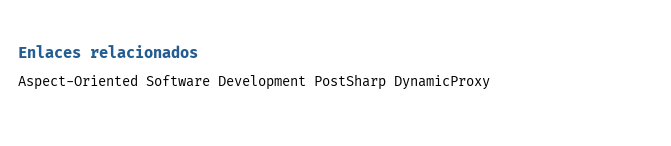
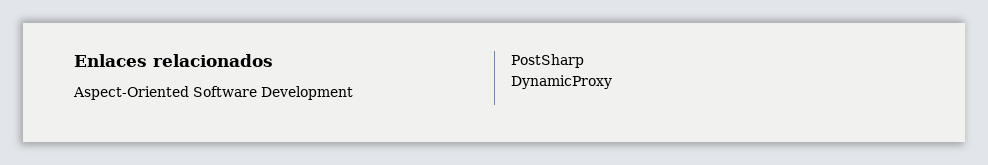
- Aspect-Oriented Software Development PostSharp DynamicProxy
+ Aspect-Oriented Software Development
+ PostSharp
+ DynamicProxy

